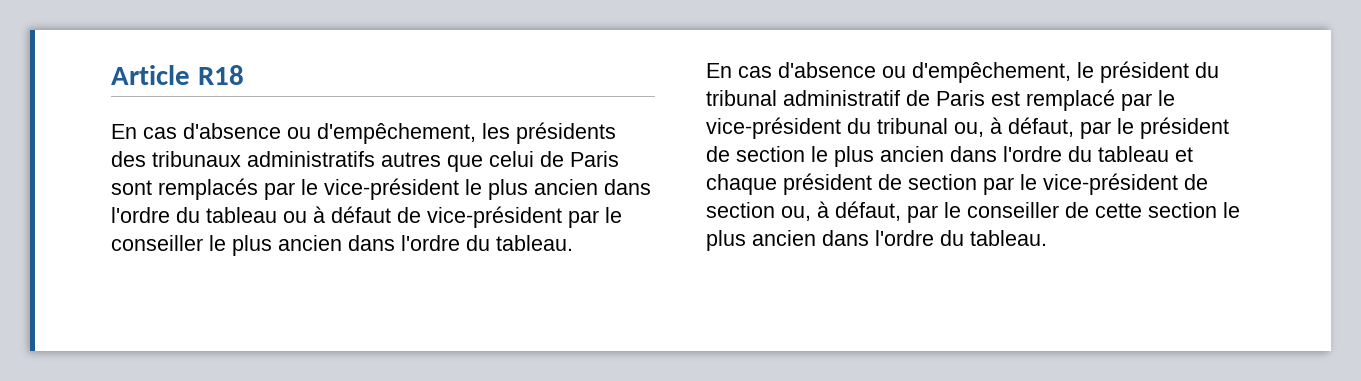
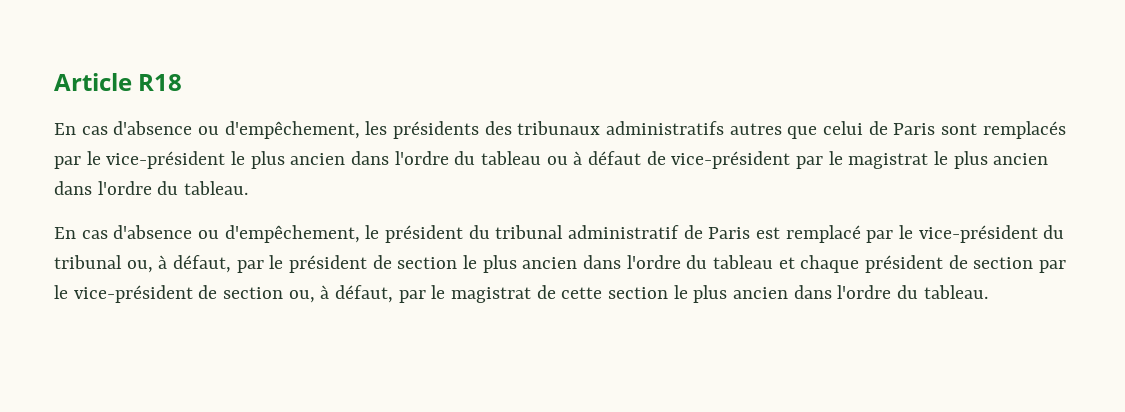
- En cas d'absence ou d'empêchement, les présidents des tribunaux administratifs autres que celui de Paris sont remplacés par le vice-président le plus ancien dans l'ordre du tableau ou à défaut de vice-président par le conseiller le plus ancien dans l'ordre du tableau.
+ En cas d'absence ou d'empêchement, les présidents des tribunaux administratifs autres que celui de Paris sont remplacés par le vice-président le plus ancien dans l'ordre du tableau ou à défaut de vice-président par le magistrat le plus ancien dans l'ordre du tableau.
- En cas d'absence ou d'empêchement, le président du tribunal administratif de Paris est remplacé par le vice-président du tribunal ou, à défaut, par le président de section le plus ancien dans l'ordre du tableau et chaque président de section par le vice-président de section ou, à défaut, par le conseiller de cette section le plus ancien dans l'ordre du tableau.
+ En cas d'absence ou d'empêchement, le président du tribunal administratif de Paris est remplacé par le vice-président du tribunal ou, à défaut, par le président de section le plus ancien dans l'ordre du tableau et chaque président de section par le vice-président de section ou, à défaut, par le magistrat de cette section le plus ancien dans l'ordre du tableau.

